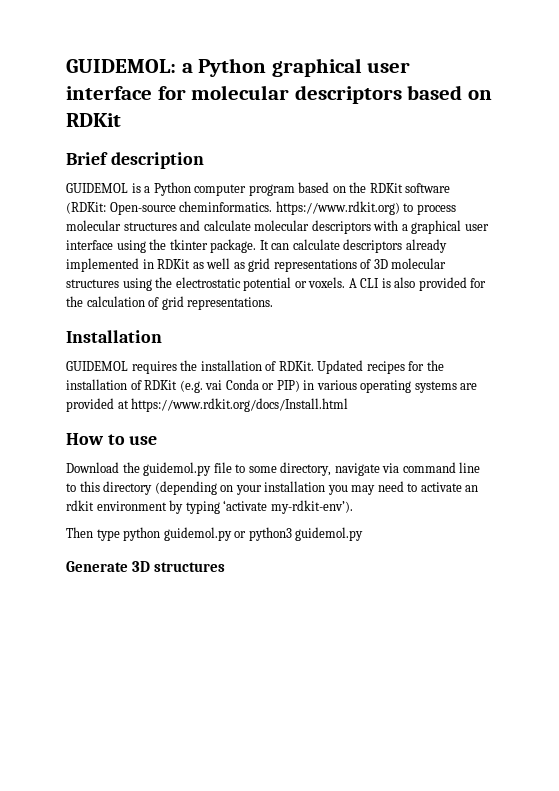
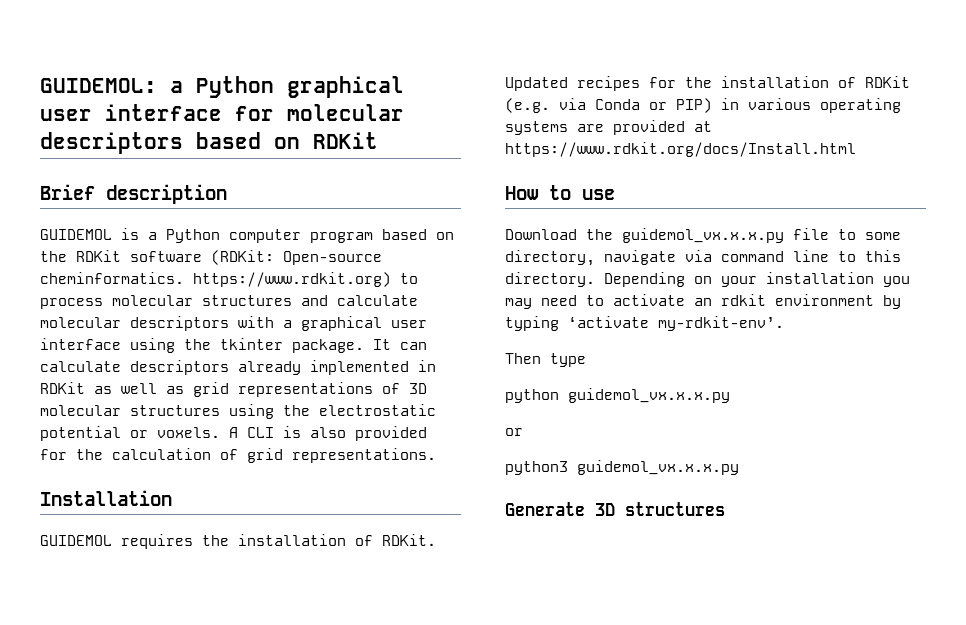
- Updated recipes for the installation of RDKit (e.g. vai Conda or PIP) in various operating systems are provided at https://www.rdkit.org/docs/Install.html
+ Updated recipes for the installation of RDKit (e.g. via Conda or PIP) in various operating systems are provided at https://www.rdkit.org/docs/Install.html
- Download the guidemol.py file to some directory, navigate via command line to this directory (depending on your installation you may need to activate an rdkit environment by typing ‘activate my-rdkit-env’).
+ Download the guidemol_vx.x.x.py file to some directory, navigate via command line to this directory. Depending on your installation you may need to activate an rdkit environment by typing ‘activate my-rdkit-env’.
- Then type python guidemol.py or python3 guidemol.py
+ Then type
+ python guidemol_vx.x.x.py
+ or
+ python3 guidemol_vx.x.x.py

